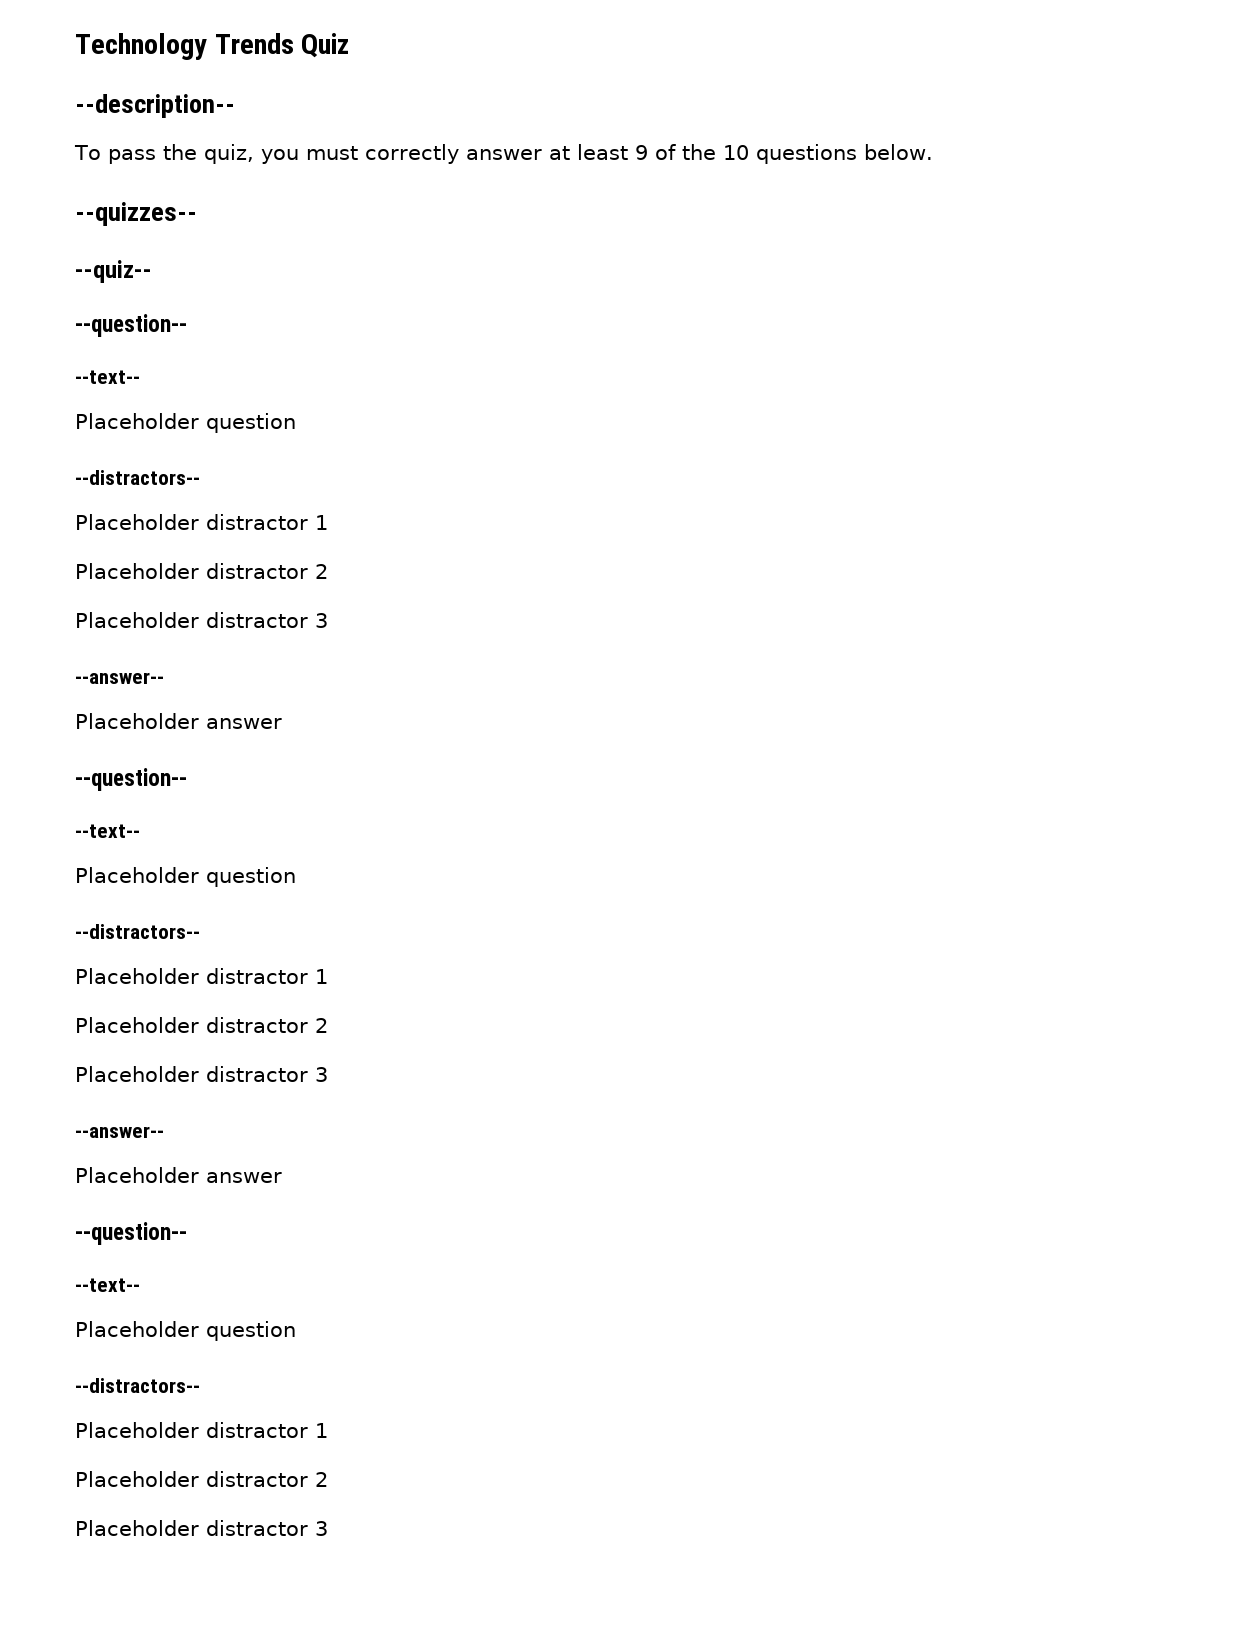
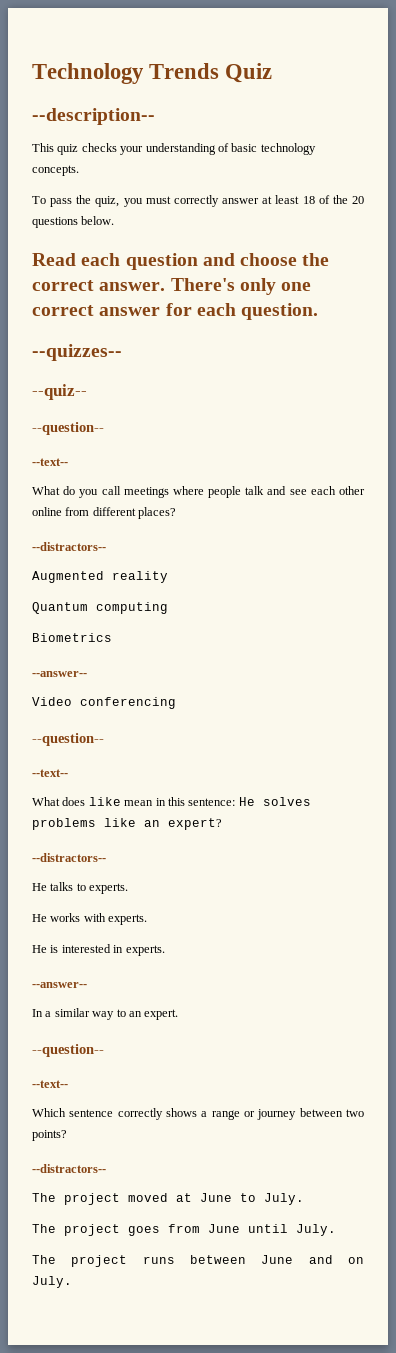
+ This quiz checks your understanding of basic technology concepts.
- To pass the quiz, you must correctly answer at least 9 of the 10 questions below.
+ To pass the quiz, you must correctly answer at least 18 of the 20 questions below.
+ Read each question and choose the correct answer. There's only one correct answer for each question.
  --quizzes--
  --quiz--
  --question--
  --text--
- Placeholder question
+ What do you call meetings where people talk and see each other online from different places?
  --distractors--
- Placeholder distractor 1
- Placeholder distractor 2
- Placeholder distractor 3
+ Augmented reality
+ Quantum computing
+ Biometrics
  --answer--
- Placeholder answer
+ Video conferencing
  --question--
  --text--
- Placeholder question
+ What does like mean in this sentence: He solves problems like an expert?
  --distractors--
- Placeholder distractor 1
- Placeholder distractor 2
- Placeholder distractor 3
+ He talks to experts.
+ He works with experts.
+ He is interested in experts.
  --answer--
- Placeholder answer
+ In a similar way to an expert.
  --question--
  --text--
- Placeholder question
+ Which sentence correctly shows a range or journey between two points?
  --distractors--
- Placeholder distractor 1
- Placeholder distractor 2
- Placeholder distractor 3
+ The project moved at June to July.
+ The project goes from June until July.
+ The project runs between June and on July.

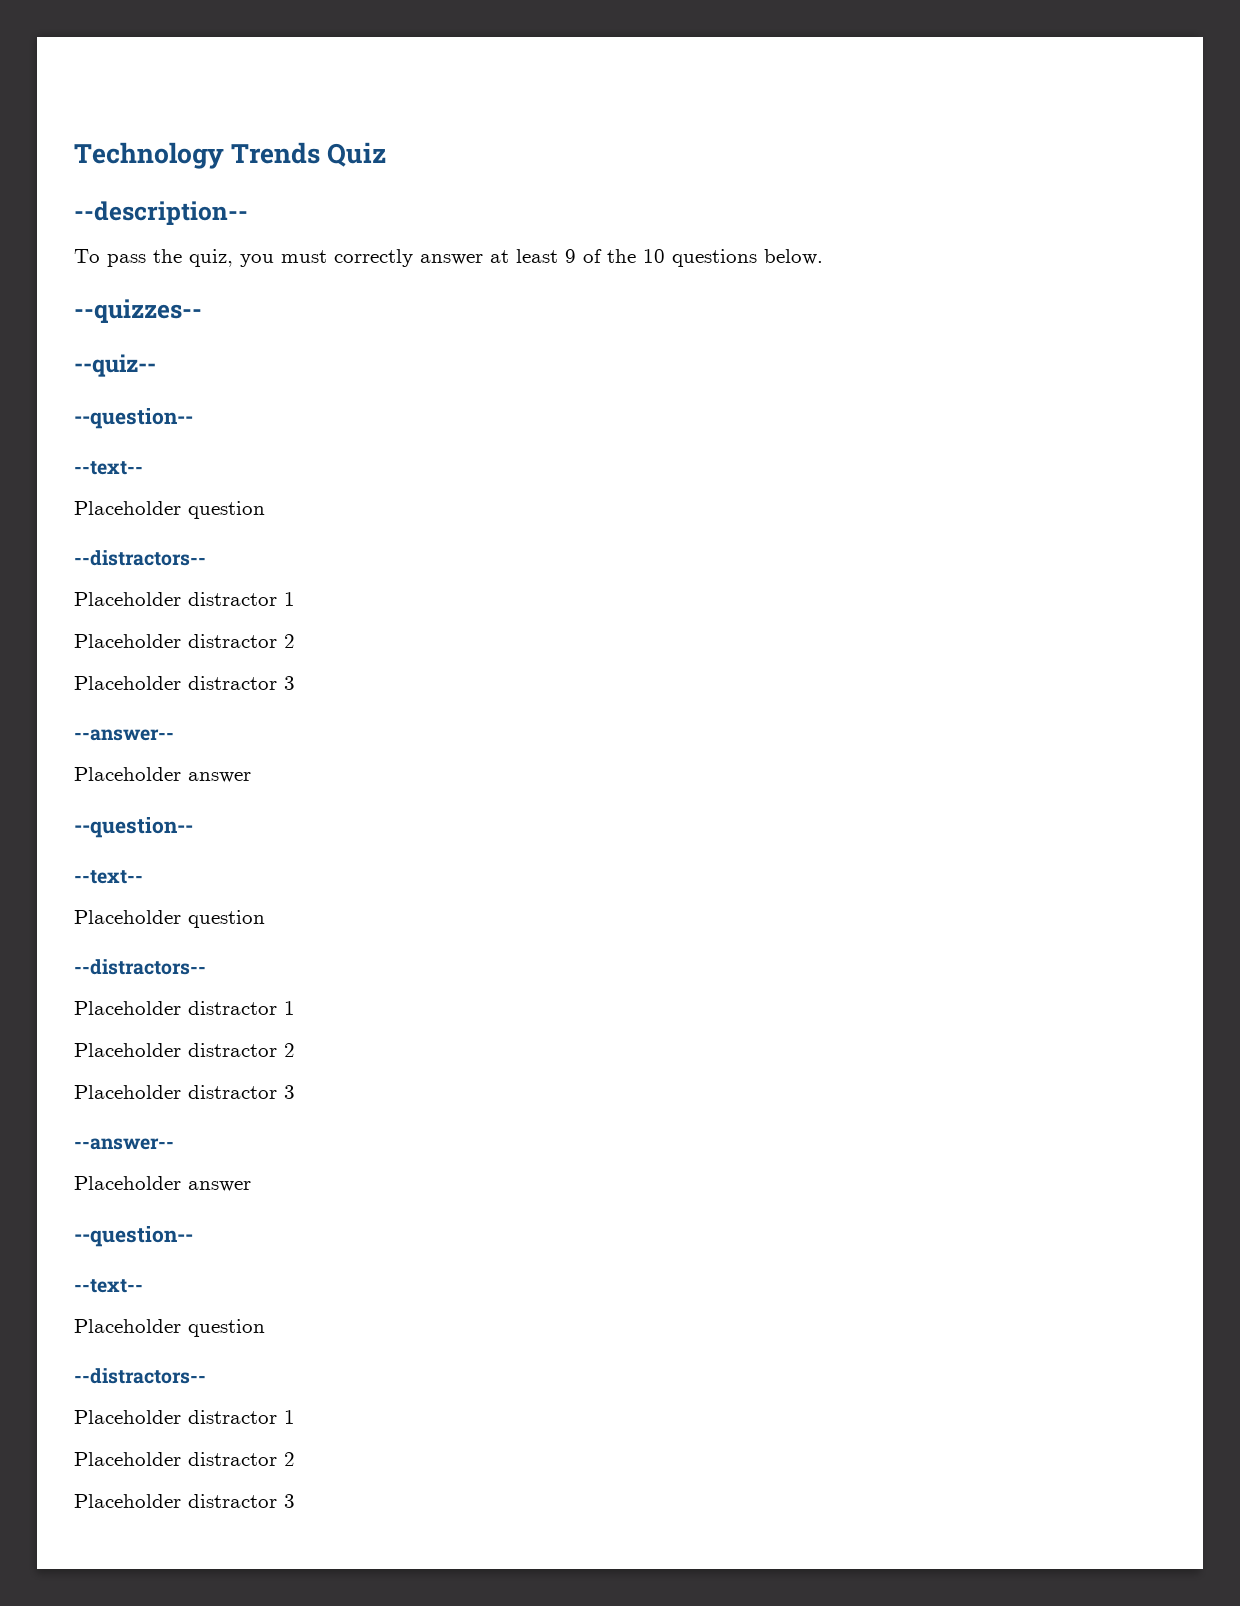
- This quiz checks your understanding of basic technology concepts.
- To pass the quiz, you must correctly answer at least 18 of the 20 questions below.
+ To pass the quiz, you must correctly answer at least 9 of the 10 questions below.
- Read each question and choose the correct answer. There's only one correct answer for each question.
  --quizzes--
  --quiz--
  --question--
  --text--
- What do you call meetings where people talk and see each other online from different places?
+ Placeholder question
  --distractors--
- Augmented reality
- Quantum computing
- Biometrics
+ Placeholder distractor 1
+ Placeholder distractor 2
+ Placeholder distractor 3
  --answer--
- Video conferencing
+ Placeholder answer
  --question--
  --text--
- What does like mean in this sentence: He solves problems like an expert?
+ Placeholder question
  --distractors--
- He talks to experts.
- He works with experts.
- He is interested in experts.
+ Placeholder distractor 1
+ Placeholder distractor 2
+ Placeholder distractor 3
  --answer--
- In a similar way to an expert.
+ Placeholder answer
  --question--
  --text--
- Which sentence correctly shows a range or journey between two points?
+ Placeholder question
  --distractors--
- The project moved at June to July.
- The project goes from June until July.
- The project runs between June and on July.
+ Placeholder distractor 1
+ Placeholder distractor 2
+ Placeholder distractor 3

